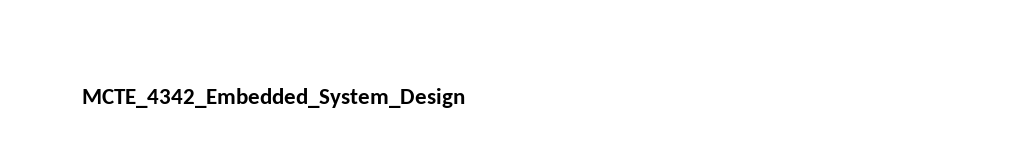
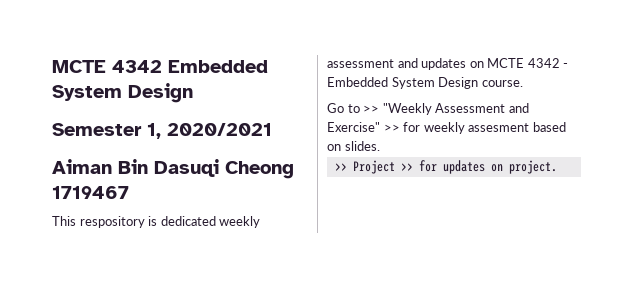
- MCTE_4342_Embedded_System_Design
+ MCTE 4342 Embedded System Design
+ Semester 1, 2020/2021
+ Aiman Bin Dasuqi Cheong 1719467
+ This respository is dedicated weekly assessment and updates on MCTE 4342 - Embedded System Design course.
+ Go to >> "Weekly Assessment and Exercise" >> for weekly assesment based on slides.
+ >> Project >> for updates on project.

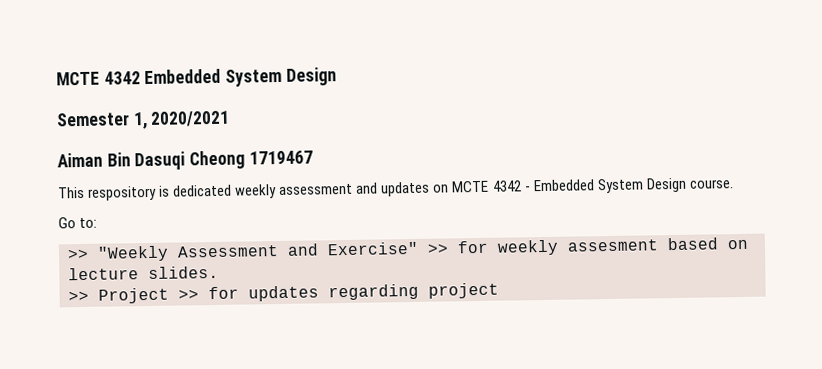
- Go to >> "Weekly Assessment and Exercise" >> for weekly assesment based on slides.
+ Go to:
+ >> "Weekly Assessment and Exercise" >> for weekly assesment based on lecture slides.
- >> Project >> for updates on project.
+ >> Project >> for updates regarding project

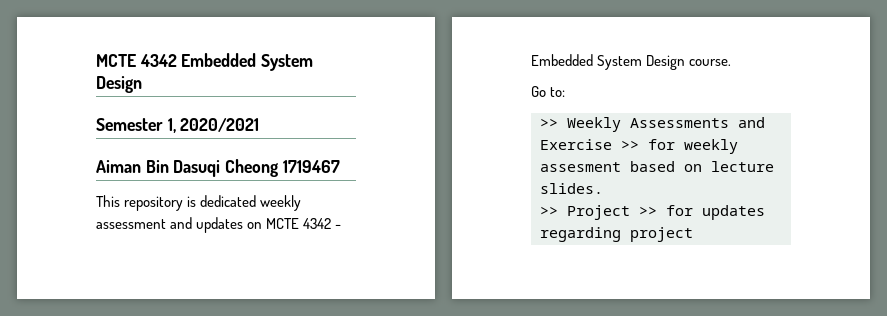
- This respository is dedicated weekly assessment and updates on MCTE 4342 - Embedded System Design course.
+ This repository is dedicated weekly assessment and updates on MCTE 4342 - Embedded System Design course.
- >> "Weekly Assessment and Exercise" >> for weekly assesment based on lecture slides.
+ >> Weekly Assessments and Exercise >> for weekly assesment based on lecture slides.

